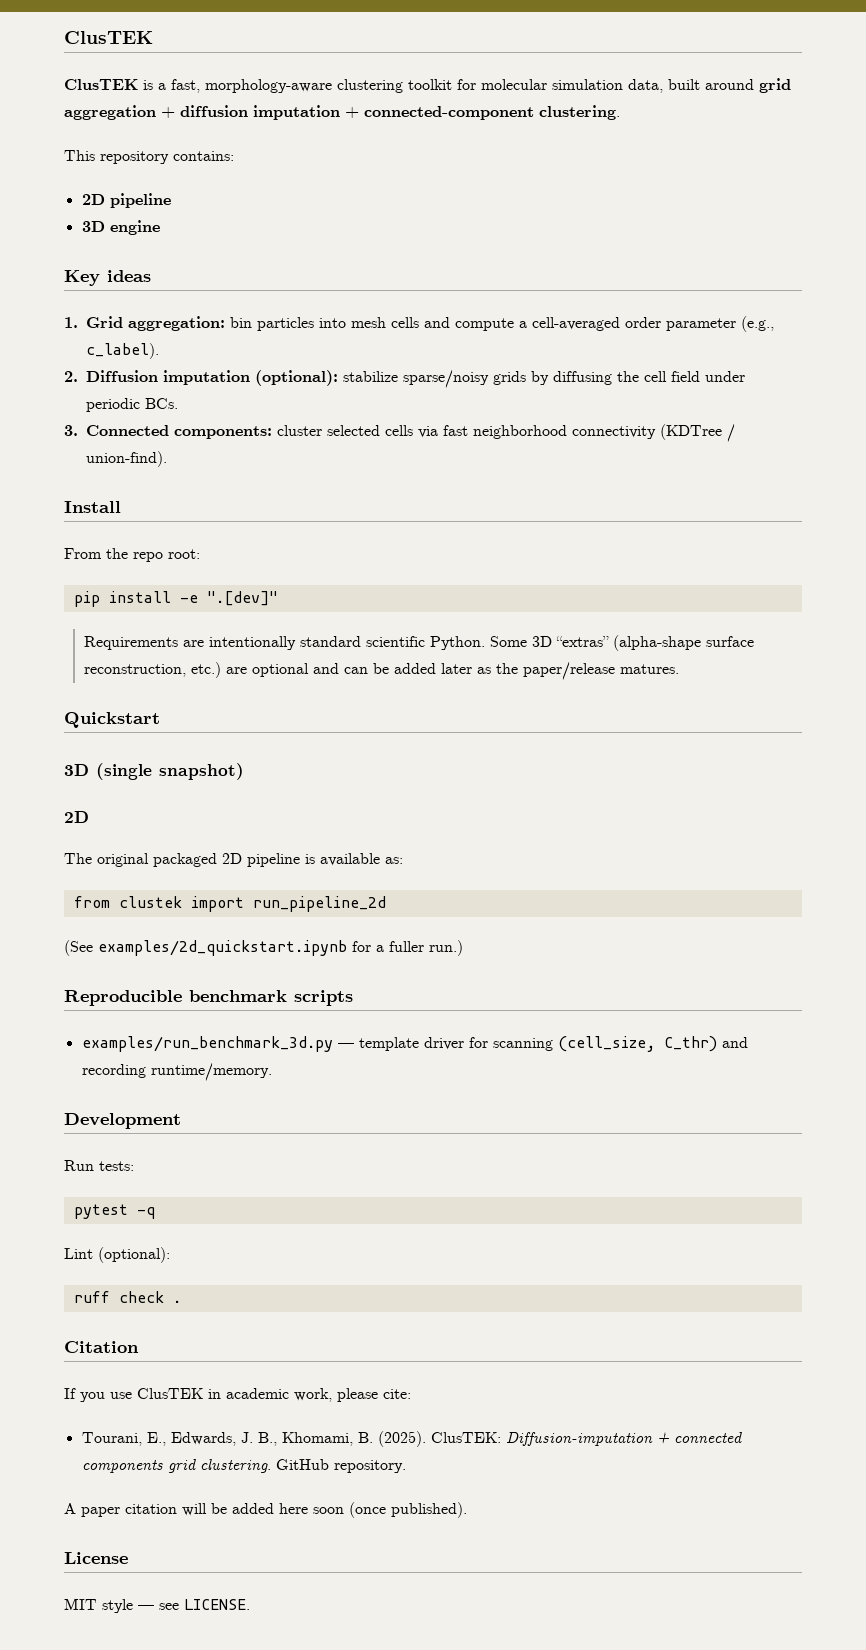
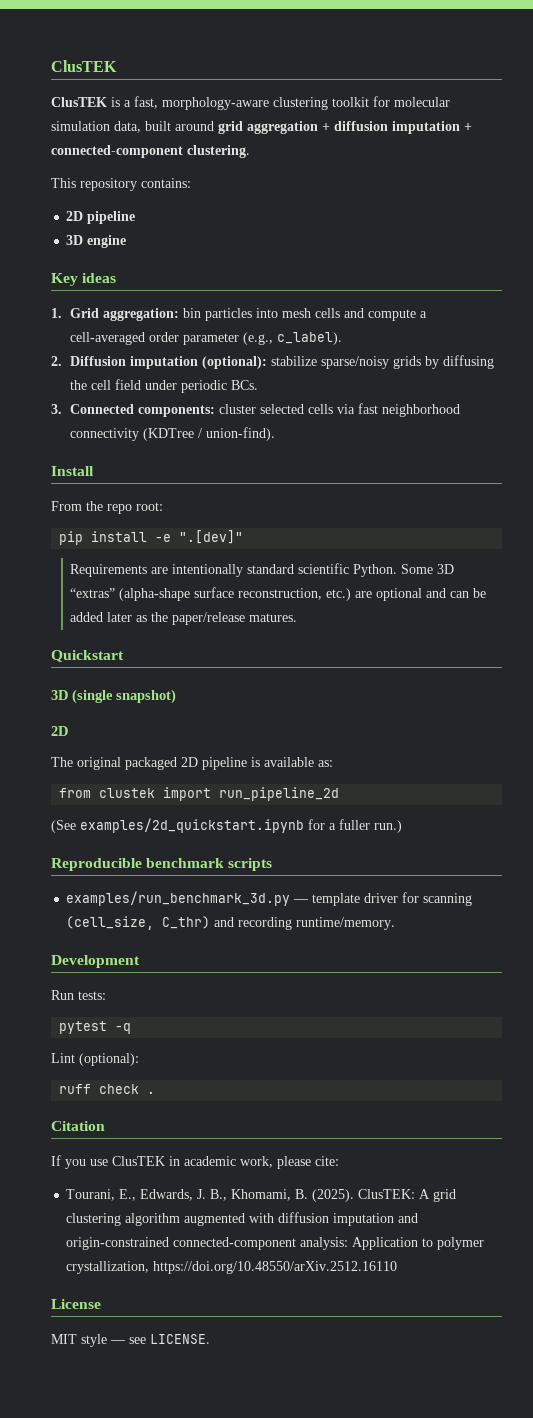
- ClusTEK: Diffusion-imputation + connected components grid clustering. GitHub repository.
- A paper citation will be added here soon (once published).
+ ClusTEK: A grid clustering algorithm augmented with diffusion imputation and origin-constrained connected-component analysis: Application to polymer crystallization, https://doi.org/10.48550/arXiv.2512.16110

